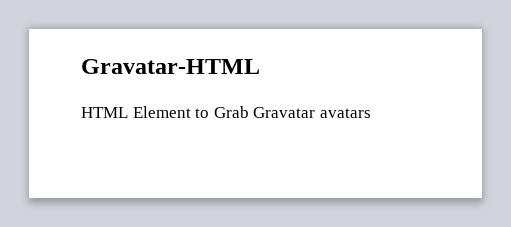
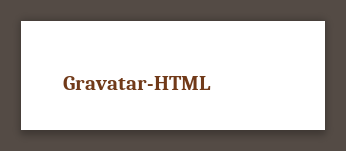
- HTML Element to Grab Gravatar avatars

